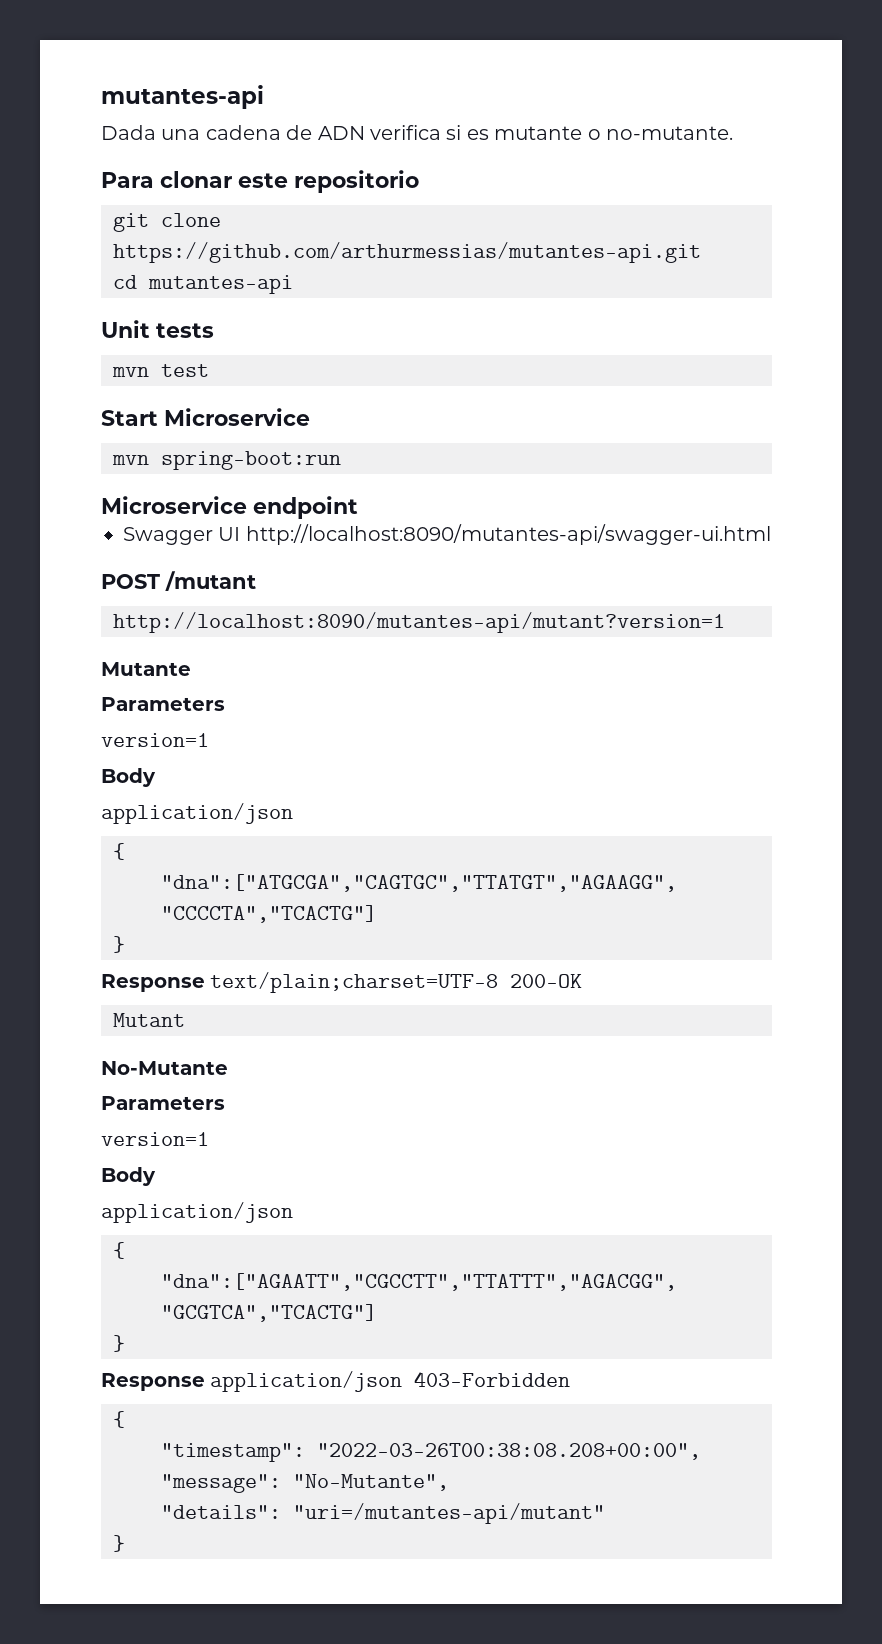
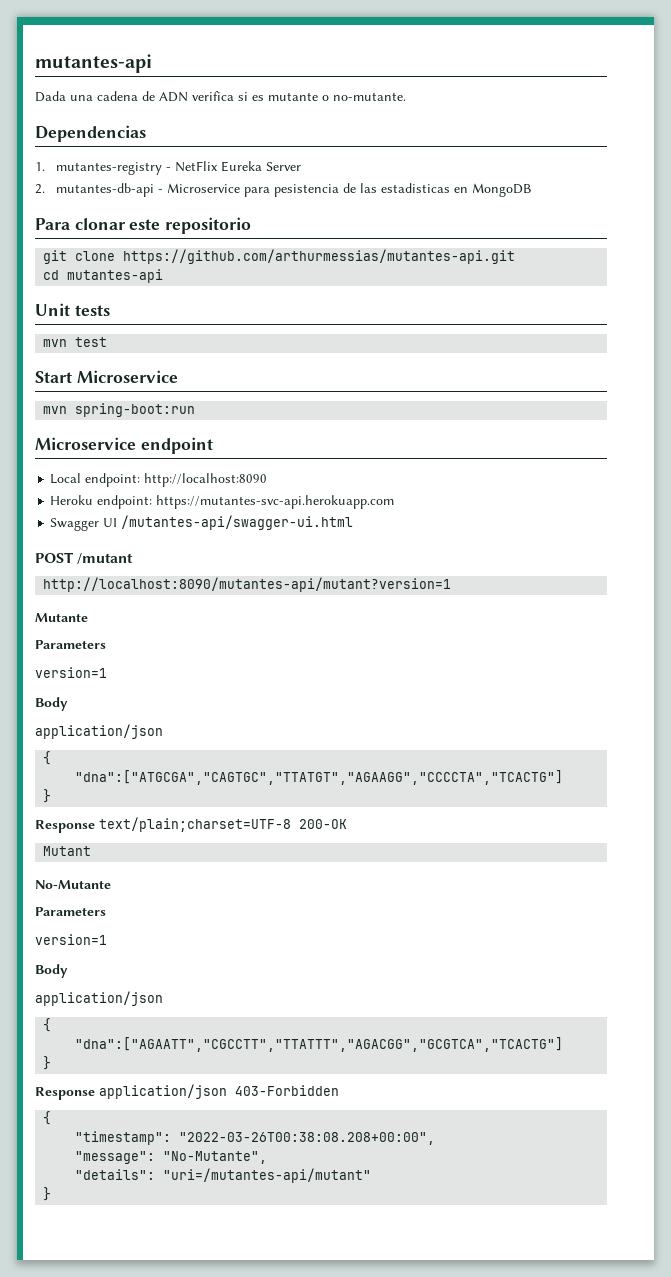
+ Dependencias
+ 1. mutantes-registry - NetFlix Eureka Server
+ 2. mutantes-db-api - Microservice para pesistencia de las estadisticas en MongoDB
+ Local endpoint: http://localhost:8090
+ Heroku endpoint: https://mutantes-svc-api.herokuapp.com
- Swagger UI http://localhost:8090/mutantes-api/swagger-ui.html
+ Swagger UI /mutantes-api/swagger-ui.html

